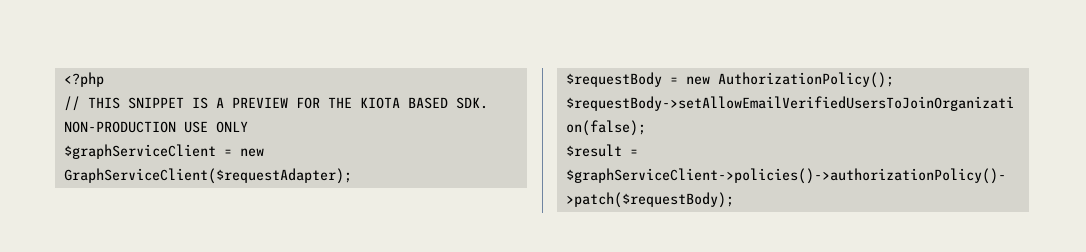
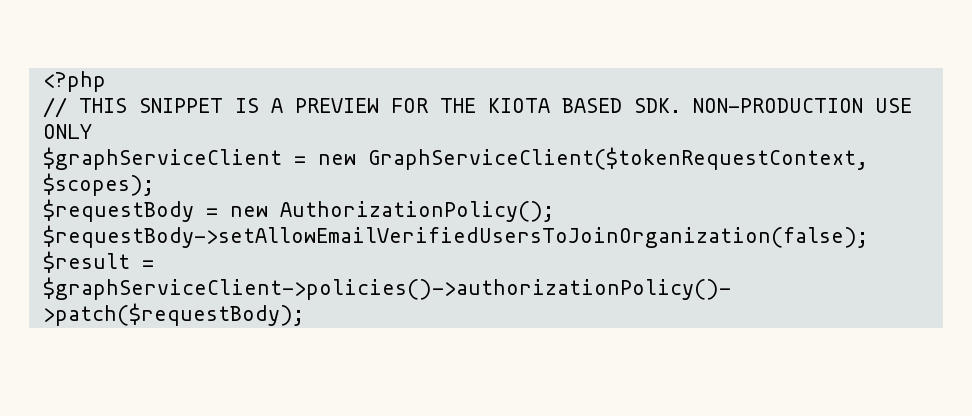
- $graphServiceClient = new GraphServiceClient($requestAdapter);
+ $graphServiceClient = new GraphServiceClient($tokenRequestContext, $scopes);

